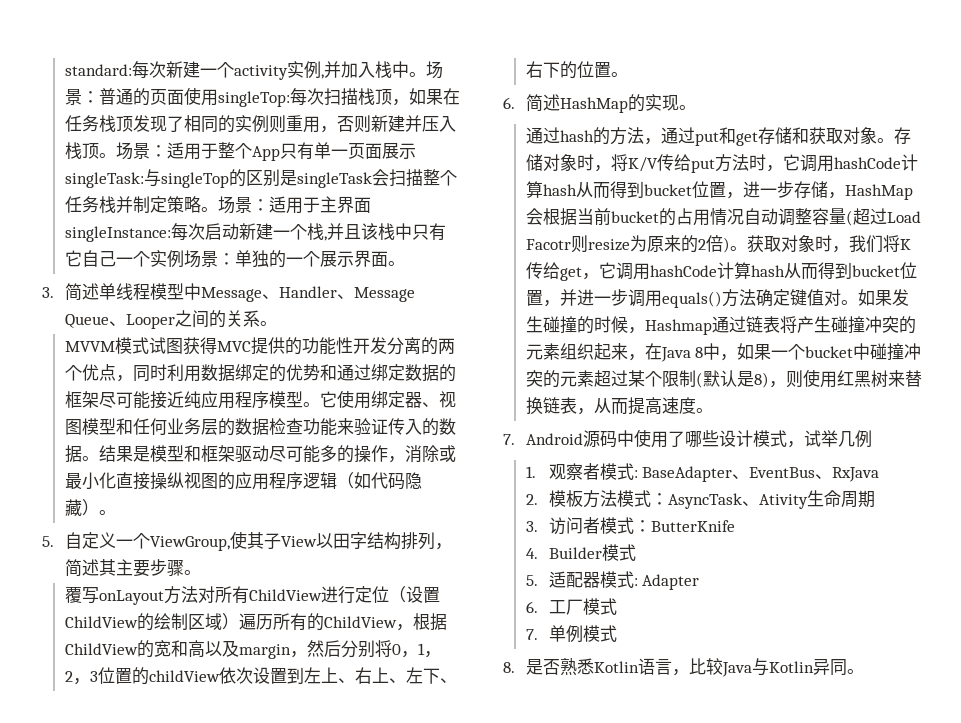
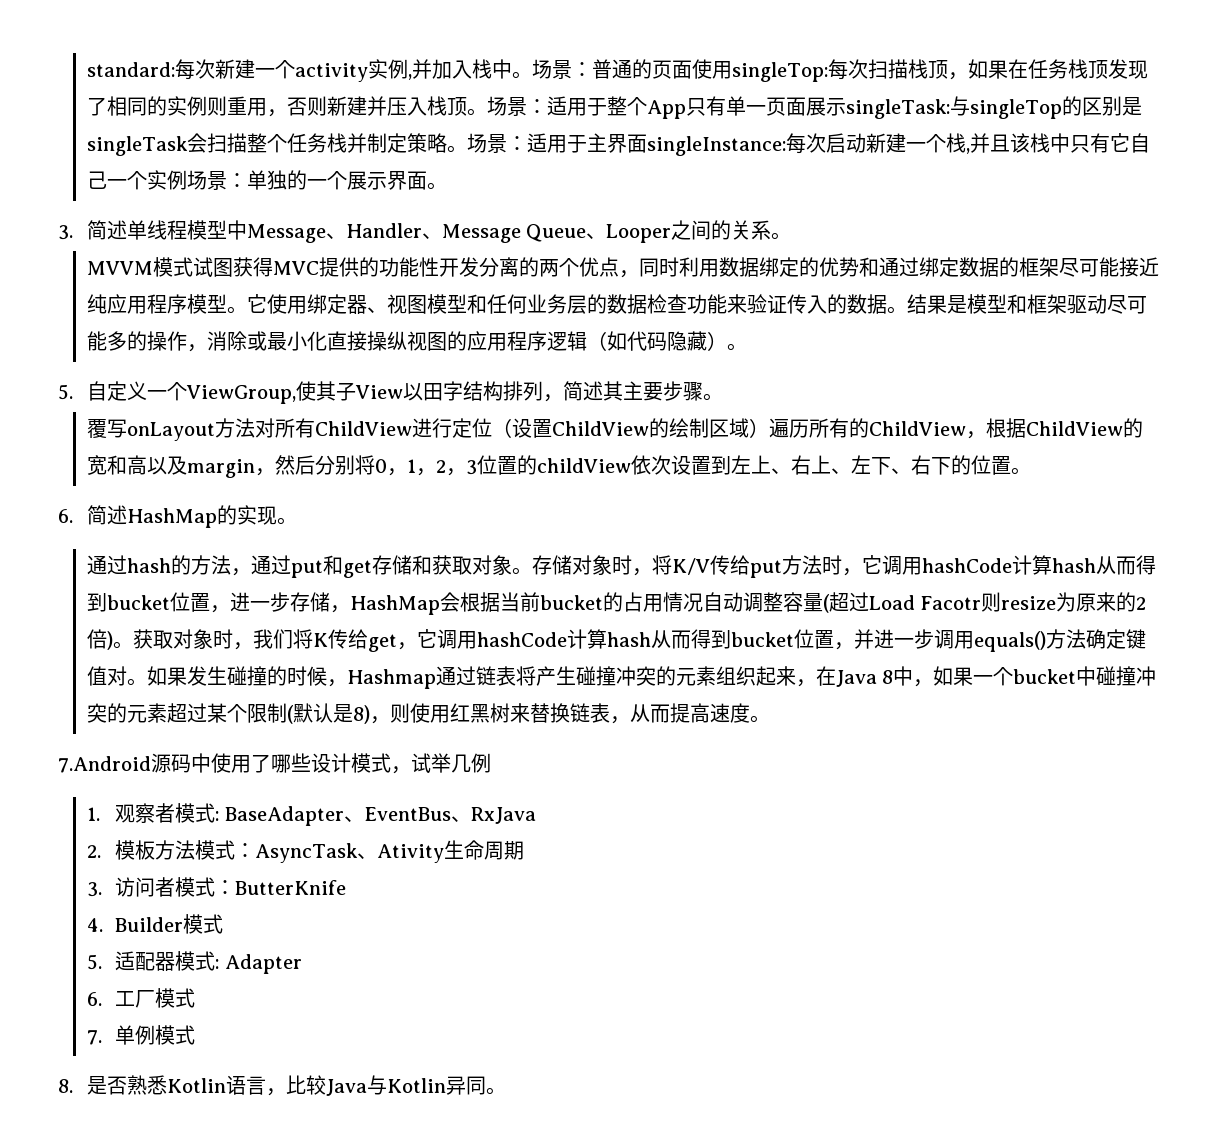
- 7. Android源码中使用了哪些设计模式，试举几例
+ 7.Android源码中使用了哪些设计模式，试举几例

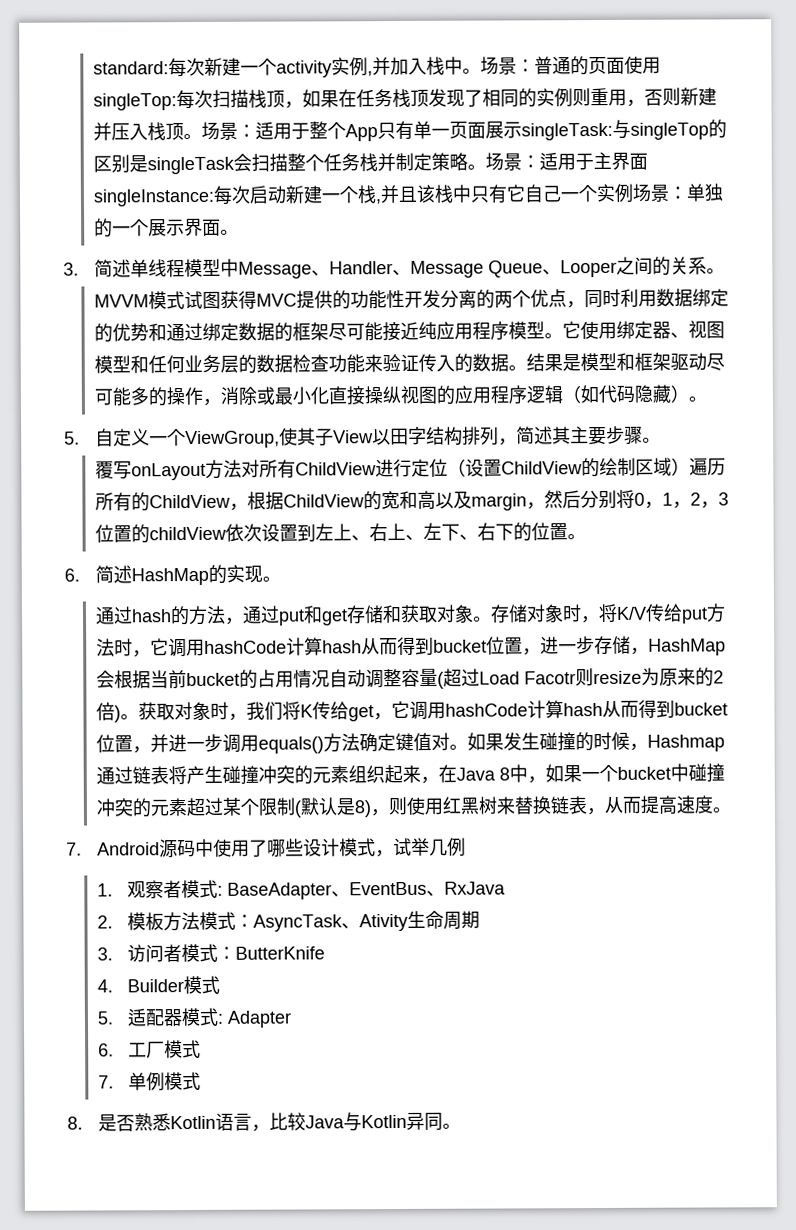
- 7.Android源码中使用了哪些设计模式，试举几例
+ 7. Android源码中使用了哪些设计模式，试举几例

